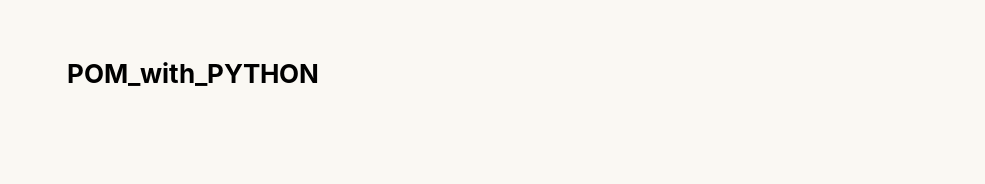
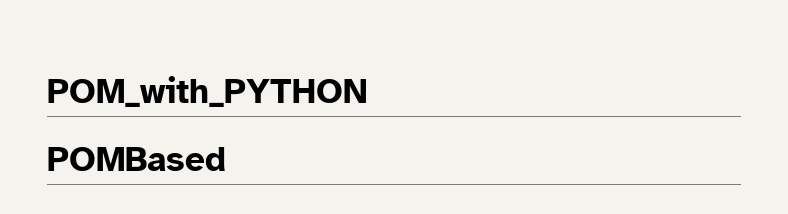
+ POMBased

